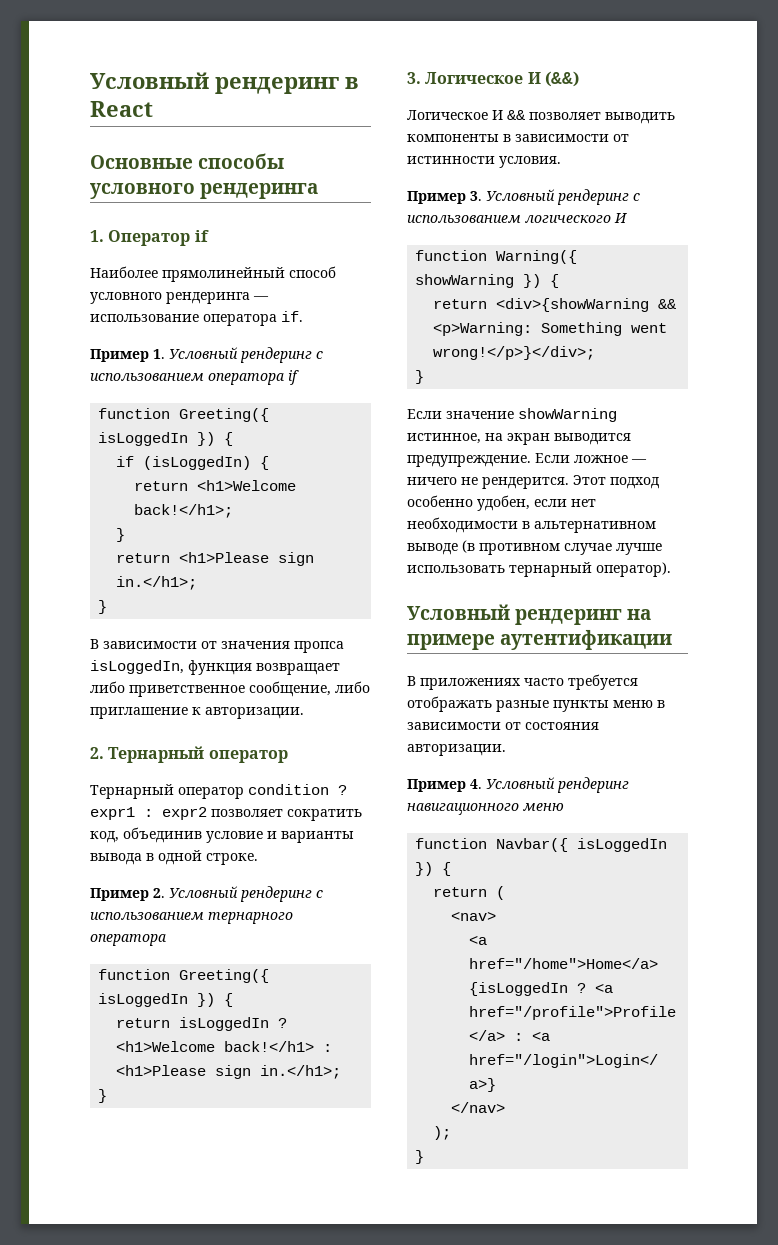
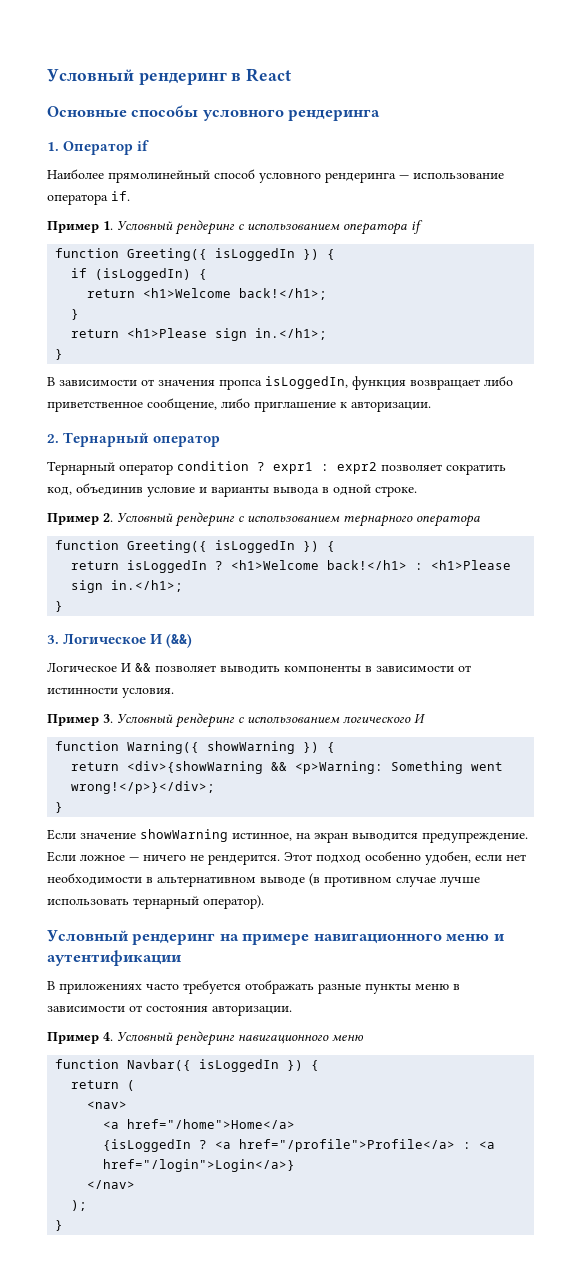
- Условный рендеринг на примере аутентификации
+ Условный рендеринг на примере навигационного меню и аутентификации

